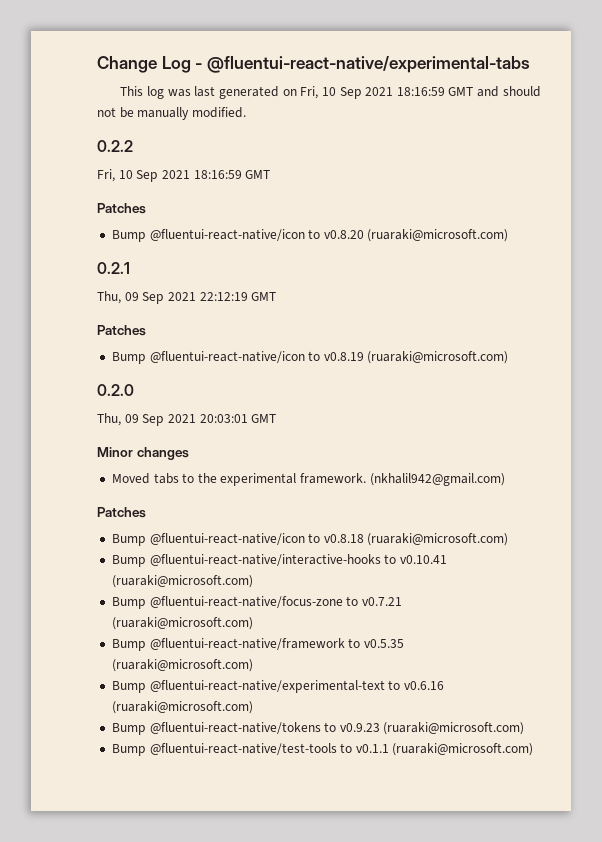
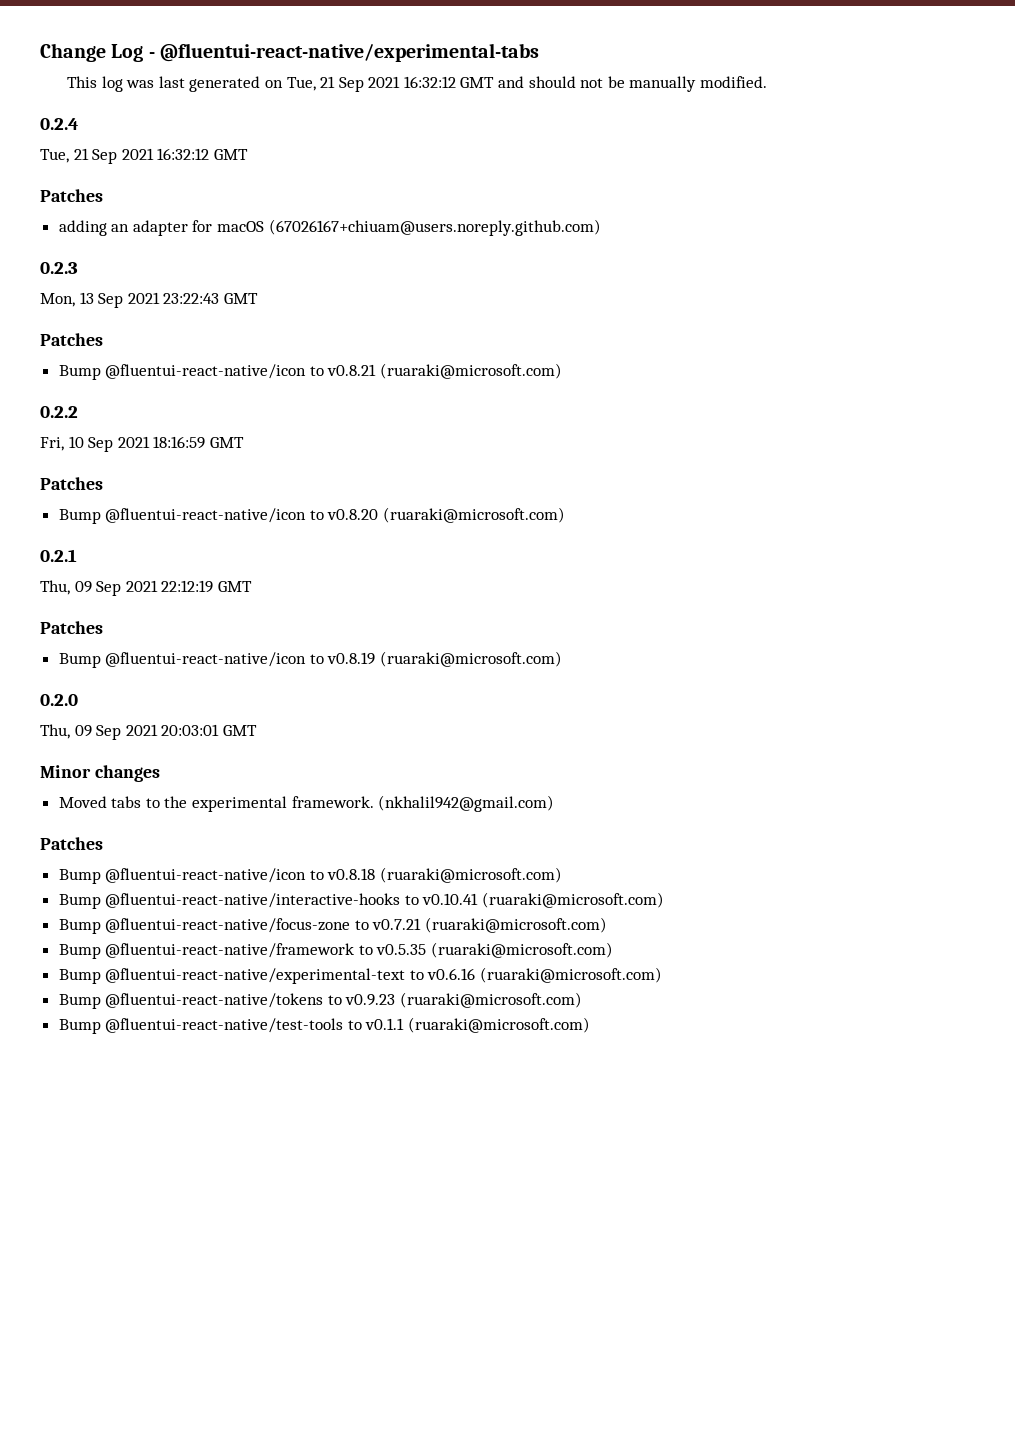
- This log was last generated on Fri, 10 Sep 2021 18:16:59 GMT and should not be manually modified.
+ This log was last generated on Tue, 21 Sep 2021 16:32:12 GMT and should not be manually modified.
+ 0.2.4
+ Tue, 21 Sep 2021 16:32:12 GMT
+ Patches
+ adding an adapter for macOS (67026167+chiuam@users.noreply.github.com)
+ 0.2.3
+ Mon, 13 Sep 2021 23:22:43 GMT
+ Patches
+ Bump @fluentui-react-native/icon to v0.8.21 (ruaraki@microsoft.com)

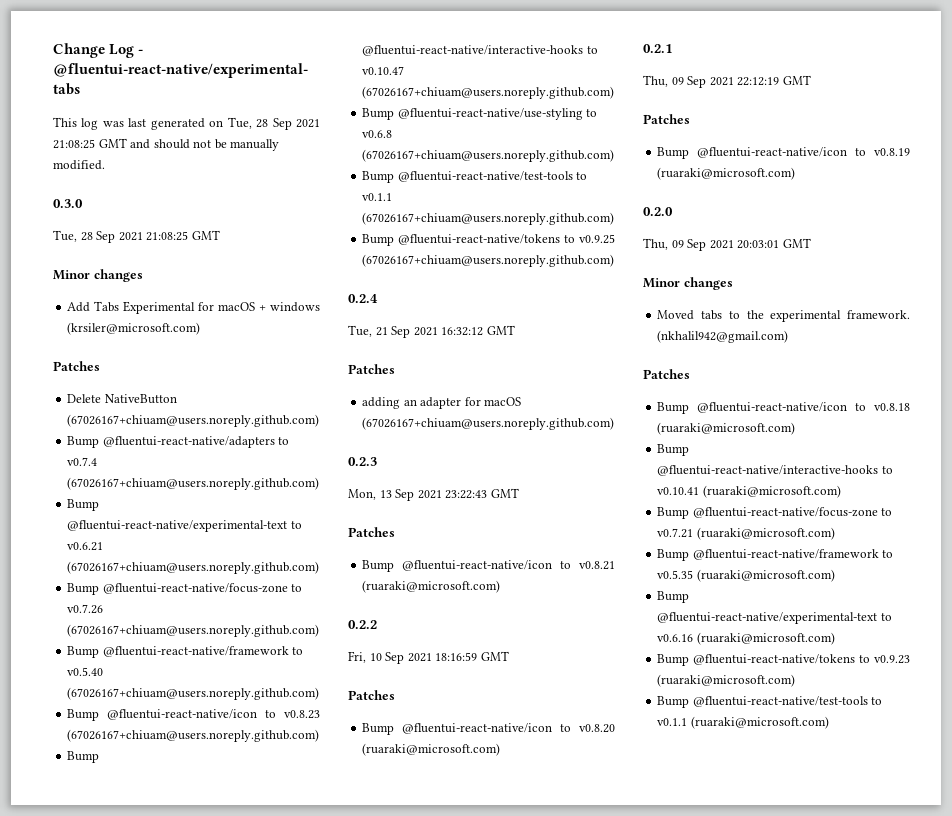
- This log was last generated on Tue, 21 Sep 2021 16:32:12 GMT and should not be manually modified.
+ This log was last generated on Tue, 28 Sep 2021 21:08:25 GMT and should not be manually modified.
+ 0.3.0
+ Tue, 28 Sep 2021 21:08:25 GMT
+ Minor changes
+ Add Tabs Experimental for macOS + windows (krsiler@microsoft.com)
+ Patches
+ Delete NativeButton (67026167+chiuam@users.noreply.github.com)
+ Bump @fluentui-react-native/adapters to v0.7.4 (67026167+chiuam@users.noreply.github.com)
+ Bump @fluentui-react-native/experimental-text to v0.6.21 (67026167+chiuam@users.noreply.github.com)
+ Bump @fluentui-react-native/focus-zone to v0.7.26 (67026167+chiuam@users.noreply.github.com)
+ Bump @fluentui-react-native/framework to v0.5.40 (67026167+chiuam@users.noreply.github.com)
+ Bump @fluentui-react-native/icon to v0.8.23 (67026167+chiuam@users.noreply.github.com)
+ Bump @fluentui-react-native/interactive-hooks to v0.10.47 (67026167+chiuam@users.noreply.github.com)
+ Bump @fluentui-react-native/use-styling to v0.6.8 (67026167+chiuam@users.noreply.github.com)
+ Bump @fluentui-react-native/test-tools to v0.1.1 (67026167+chiuam@users.noreply.github.com)
+ Bump @fluentui-react-native/tokens to v0.9.25 (67026167+chiuam@users.noreply.github.com)

